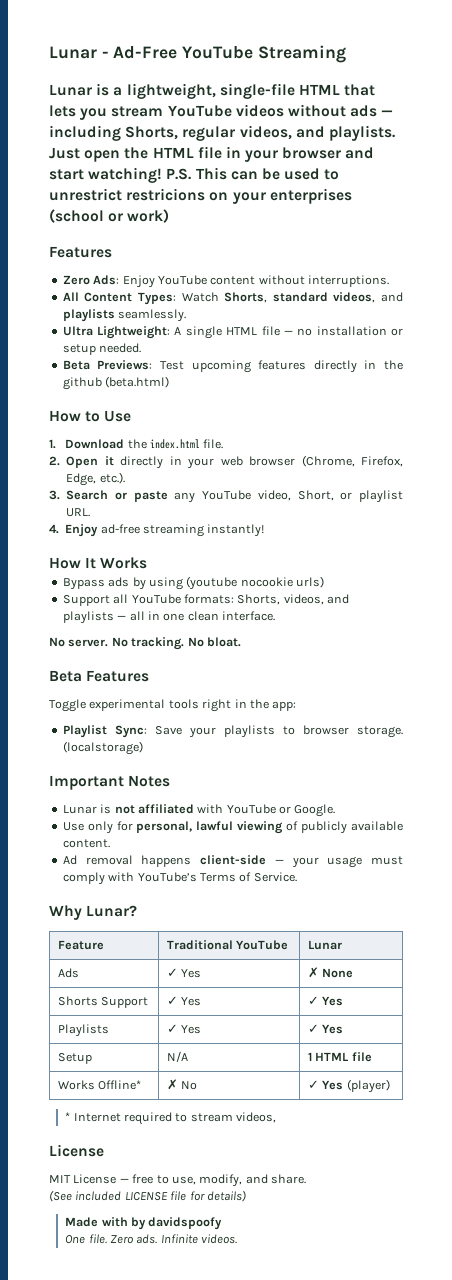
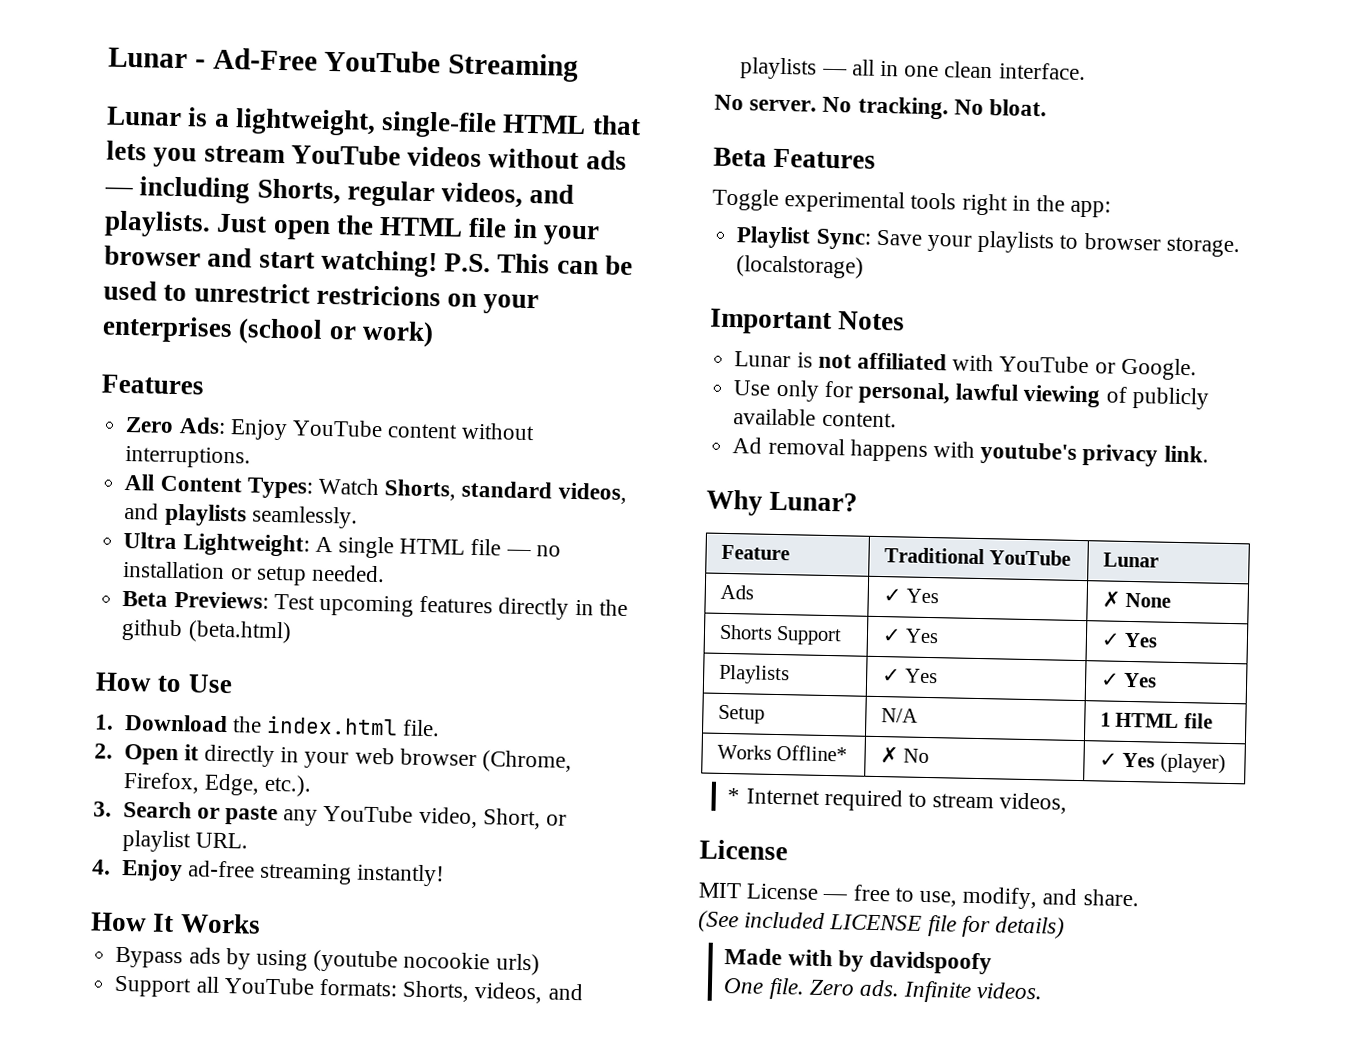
- Ad removal happens client-side — your usage must comply with YouTube’s Terms of Service.
+ Ad removal happens with youtube's privacy link.

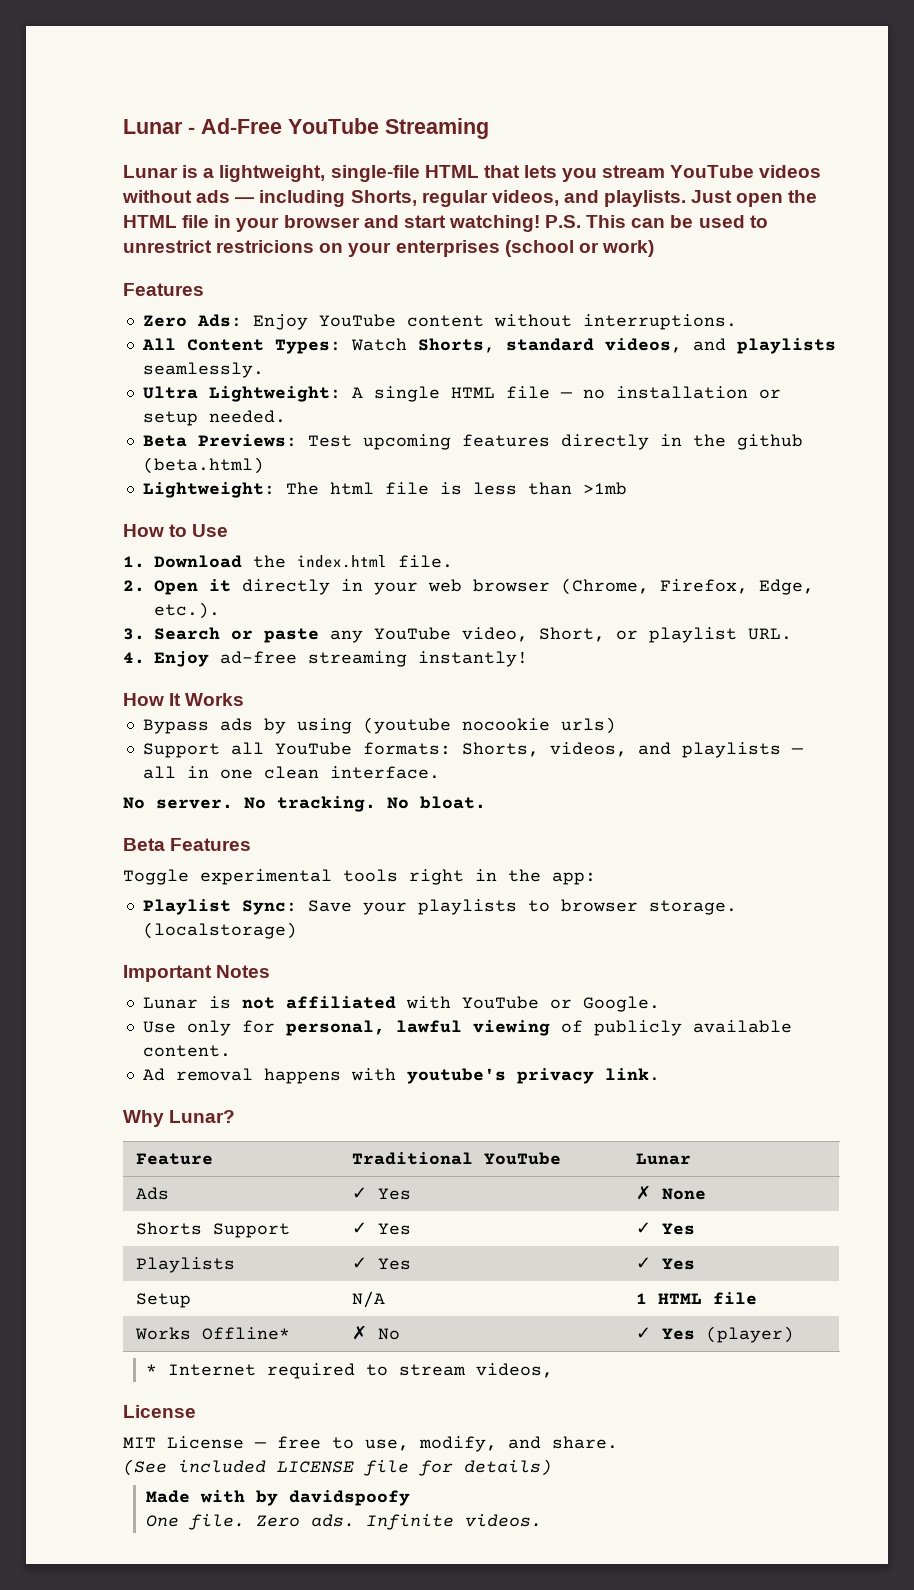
+ Lightweight: The html file is less than >1mb

